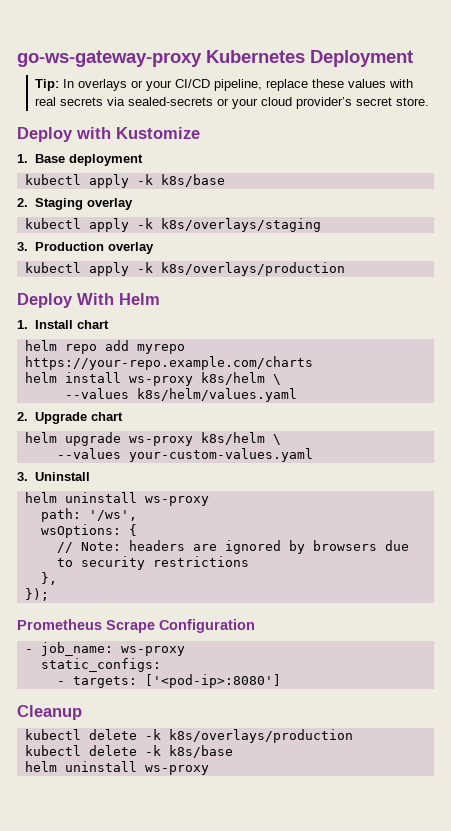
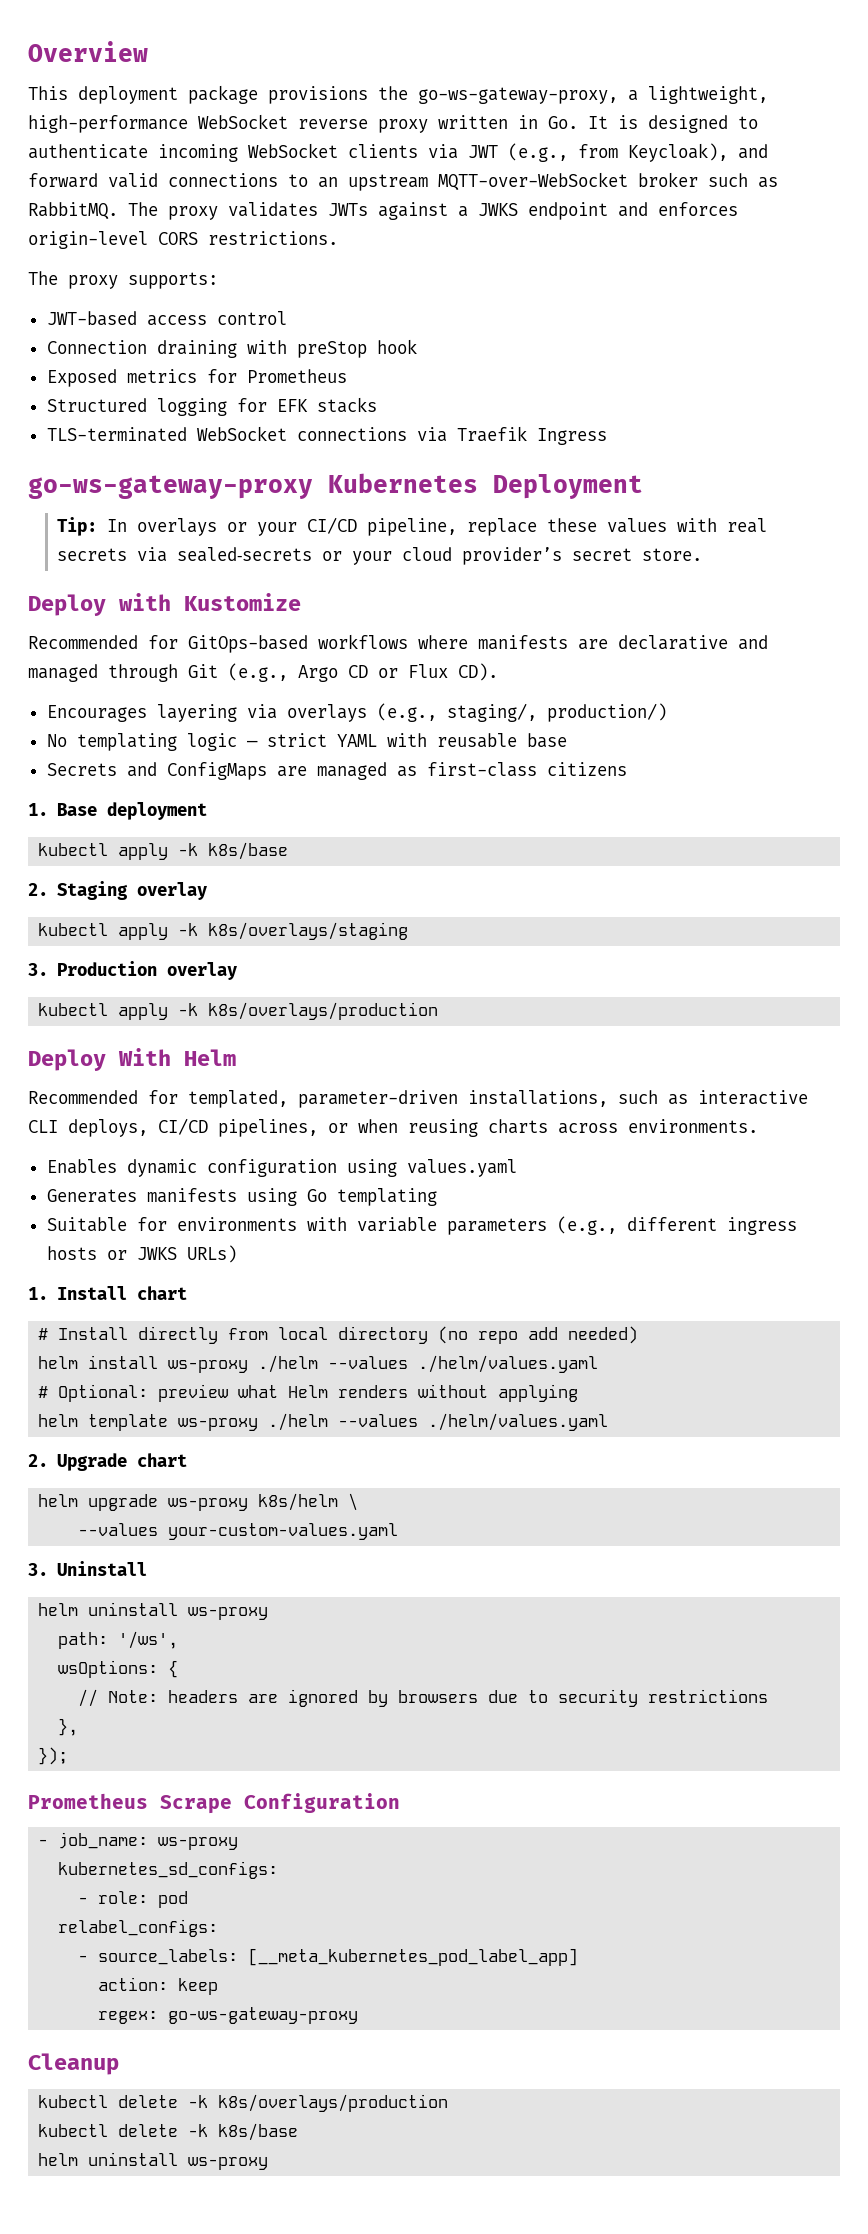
+ Overview
+ This deployment package provisions the go-ws-gateway-proxy, a lightweight, high-performance WebSocket reverse proxy written in Go. It is designed to authenticate incoming WebSocket clients via JWT (e.g., from Keycloak), and forward valid connections to an upstream MQTT-over-WebSocket broker such as RabbitMQ. The proxy validates JWTs against a JWKS endpoint and enforces origin-level CORS restrictions.
+ The proxy supports:
+ JWT-based access control
+ Connection draining with preStop hook
+ Exposed metrics for Prometheus
+ Structured logging for EFK stacks
+ TLS-terminated WebSocket connections via Traefik Ingress
+ Recommended for GitOps-based workflows where manifests are declarative and managed through Git (e.g., Argo CD or Flux CD).
+ Encourages layering via overlays (e.g., staging/, production/)
+ No templating logic — strict YAML with reusable base
+ Secrets and ConfigMaps are managed as first-class citizens
+ Recommended for templated, parameter-driven installations, such as interactive CLI deploys, CI/CD pipelines, or when reusing charts across environments.
+ Enables dynamic configuration using values.yaml
+ Generates manifests using Go templating
+ Suitable for environments with variable parameters (e.g., different ingress hosts or JWKS URLs)
  1. Install chart
- helm repo add myrepo https://your-repo.example.com/charts
- helm install ws-proxy k8s/helm \
- --values k8s/helm/values.yaml
+ # Install directly from local directory (no repo add needed)
+ helm install ws-proxy ./helm --values ./helm/values.yaml
+ # Optional: preview what Helm renders without applying
+ helm template ws-proxy ./helm --values ./helm/values.yaml
- static_configs:
- - targets: ['<pod-ip>:8080']
+ kubernetes_sd_configs:
+ - role: pod
+ relabel_configs:
+ - source_labels: [__meta_kubernetes_pod_label_app]
+ action: keep
+ regex: go-ws-gateway-proxy

